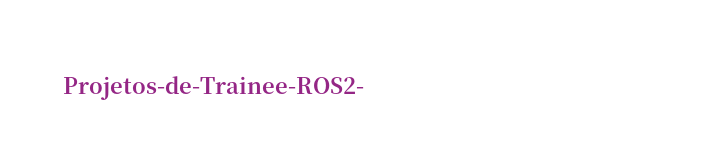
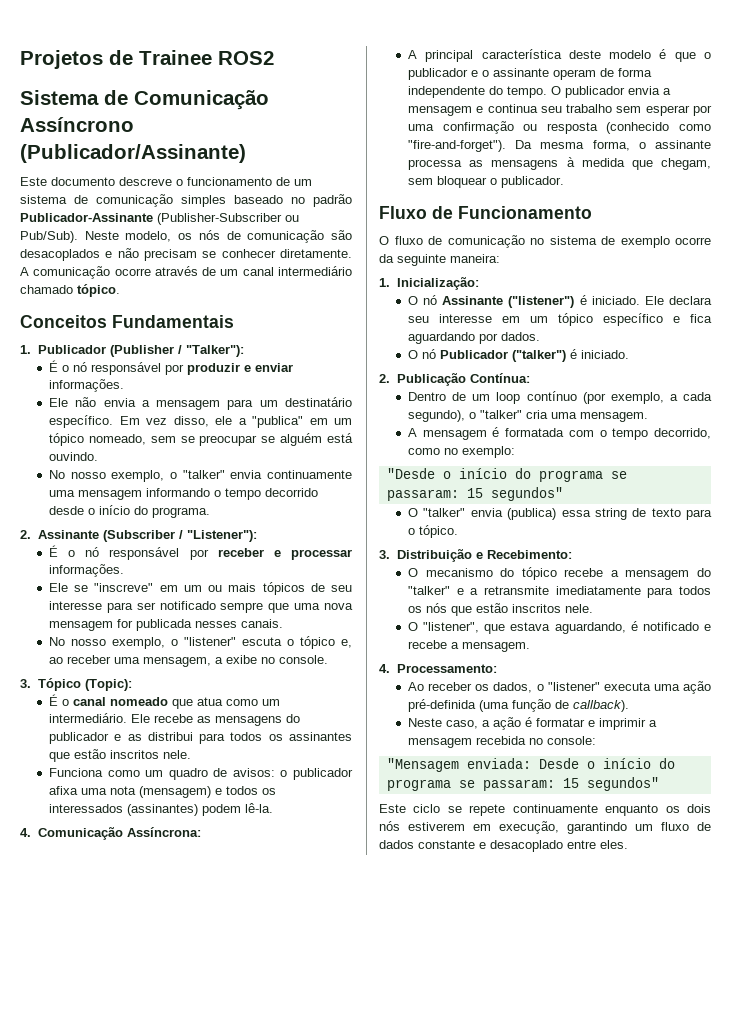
- Projetos-de-Trainee-ROS2-
+ Projetos de Trainee ROS2
+ Sistema de Comunicação Assíncrono (Publicador/Assinante)
+ Este documento descreve o funcionamento de um sistema de comunicação simples baseado no padrão Publicador-Assinante (Publisher-Subscriber ou Pub/Sub). Neste modelo, os nós de comunicação são desacoplados e não precisam se conhecer diretamente. A comunicação ocorre através de um canal intermediário chamado tópico.
+ Conceitos Fundamentais
+ 1. Publicador (Publisher / "Talker"):
+ É o nó responsável por produzir e enviar informações.
+ Ele não envia a mensagem para um destinatário específico. Em vez disso, ele a "publica" em um tópico nomeado, sem se preocupar se alguém está ouvindo.
+ No nosso exemplo, o "talker" envia continuamente uma mensagem informando o tempo decorrido desde o início do programa.
+ 2. Assinante (Subscriber / "Listener"):
+ É o nó responsável por receber e processar informações.
+ Ele se "inscreve" em um ou mais tópicos de seu interesse para ser notificado sempre que uma nova mensagem for publicada nesses canais.
+ No nosso exemplo, o "listener" escuta o tópico e, ao receber uma mensagem, a exibe no console.
+ 3. Tópico (Topic):
+ É o canal nomeado que atua como um intermediário. Ele recebe as mensagens do publicador e as distribui para todos os assinantes que estão inscritos nele.
+ Funciona como um quadro de avisos: o publicador afixa uma nota (mensagem) e todos os interessados (assinantes) podem lê-la.
+ 4. Comunicação Assíncrona:
+ A principal característica deste modelo é que o publicador e o assinante operam de forma independente do tempo. O publicador envia a mensagem e continua seu trabalho sem esperar por uma confirmação ou resposta (conhecido como "fire-and-forget"). Da mesma forma, o assinante processa as mensagens à medida que chegam, sem bloquear o publicador.
+ Fluxo de Funcionamento
+ O fluxo de comunicação no sistema de exemplo ocorre da seguinte maneira:
+ 1. Inicialização:
+ O nó Assinante ("listener") é iniciado. Ele declara seu interesse em um tópico específico e fica aguardando por dados.
+ O nó Publicador ("talker") é iniciado.
+ 2. Publicação Contínua:
+ Dentro de um loop contínuo (por exemplo, a cada segundo), o "talker" cria uma mensagem.
+ A mensagem é formatada com o tempo decorrido, como no exemplo:
+ "Desde o início do programa se passaram: 15 segundos"
+ O "talker" envia (publica) essa string de texto para o tópico.
+ 3. Distribuição e Recebimento:
+ O mecanismo do tópico recebe a mensagem do "talker" e a retransmite imediatamente para todos os nós que estão inscritos nele.
+ O "listener", que estava aguardando, é notificado e recebe a mensagem.
+ 4. Processamento:
+ Ao receber os dados, o "listener" executa uma ação pré-definida (uma função de callback).
+ Neste caso, a ação é formatar e imprimir a mensagem recebida no console:
+ "Mensagem enviada: Desde o início do programa se passaram: 15 segundos"
+ Este ciclo se repete continuamente enquanto os dois nós estiverem em execução, garantindo um fluxo de dados constante e desacoplado entre eles.

